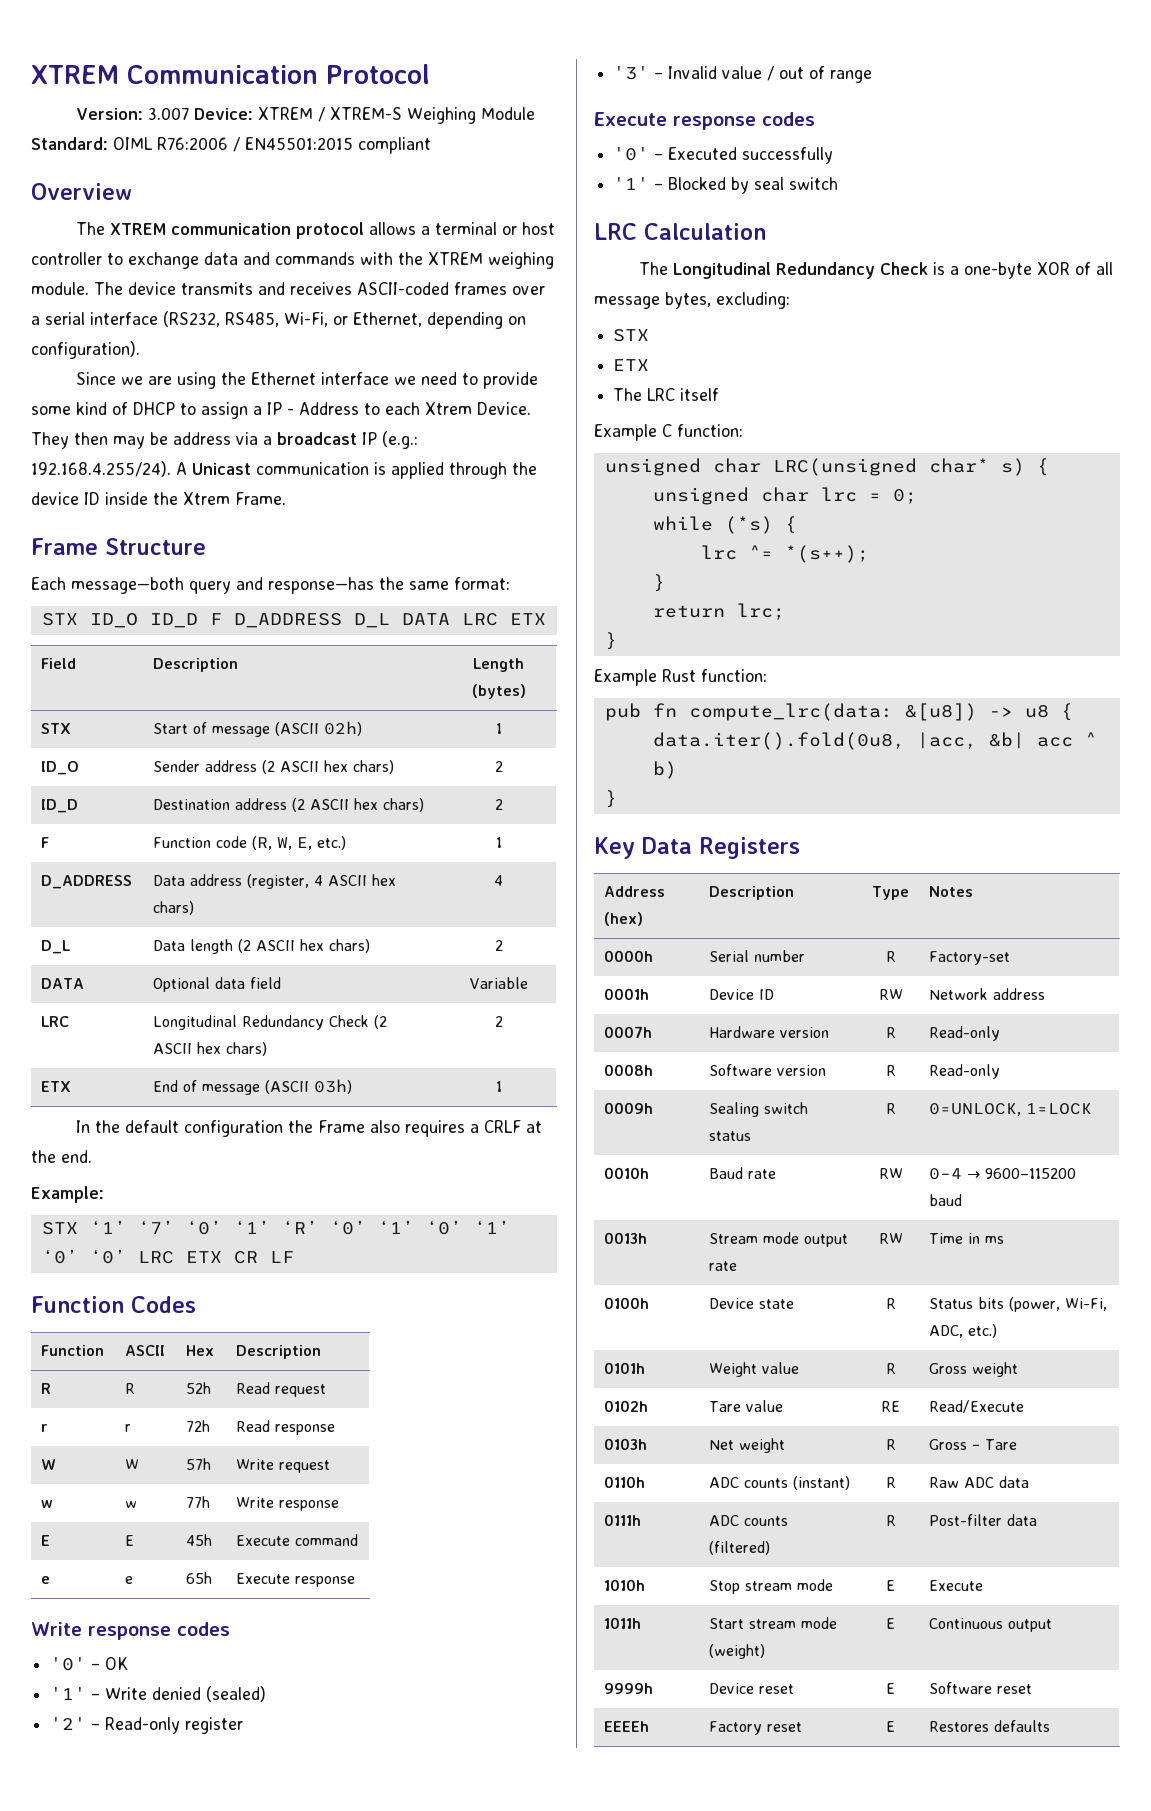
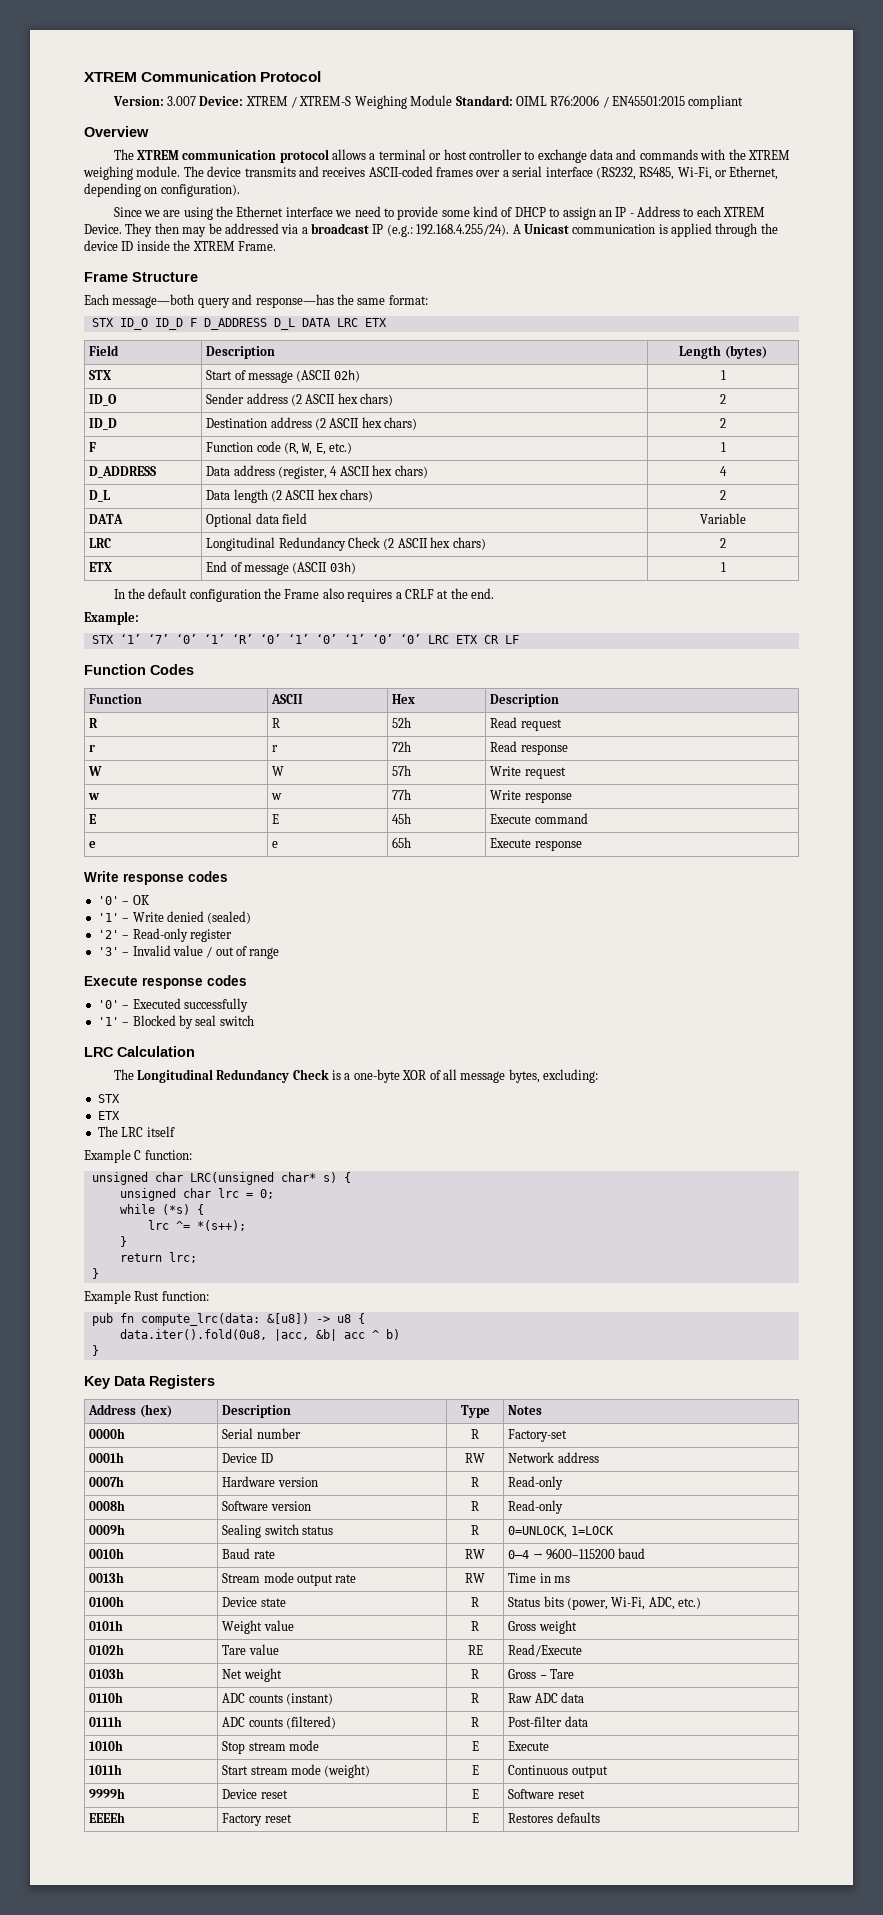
- Since we are using the Ethernet interface we need to provide some kind of DHCP to assign a IP - Address to each Xtrem Device.
+ Since we are using the Ethernet interface we need to provide some kind of DHCP to assign an IP - Address to each XTREM Device.
- They then may be address via a broadcast IP (e.g.: 192.168.4.255/24). A Unicast communication is applied through the device ID inside the Xtrem Frame.
+ They then may be addressed via a broadcast IP (e.g.: 192.168.4.255/24). A Unicast communication is applied through the device ID inside the XTREM Frame.

